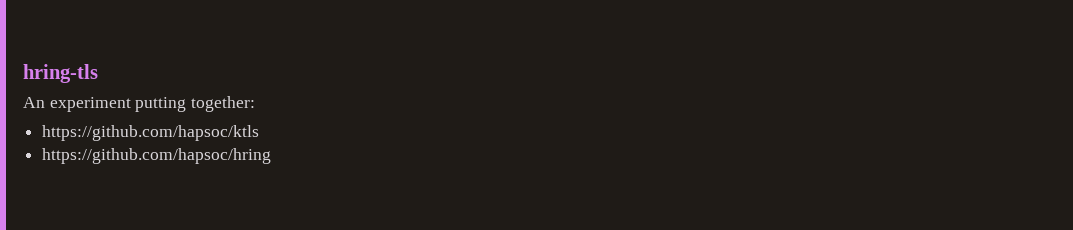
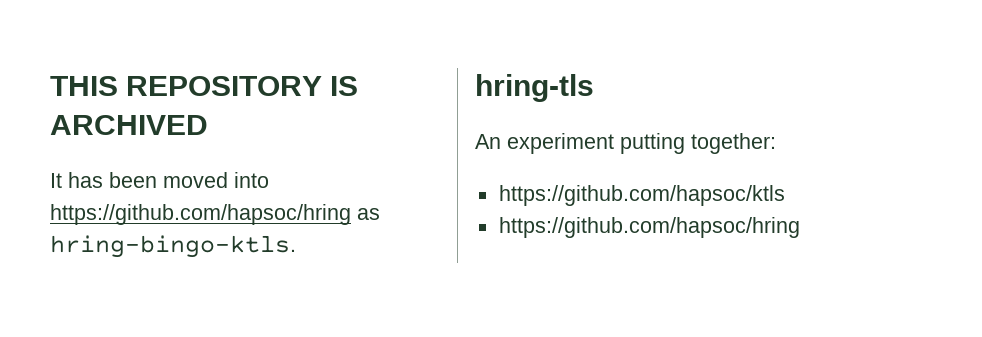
+ THIS REPOSITORY IS ARCHIVED
+ It has been moved into https://github.com/hapsoc/hring as hring-bingo-ktls.

